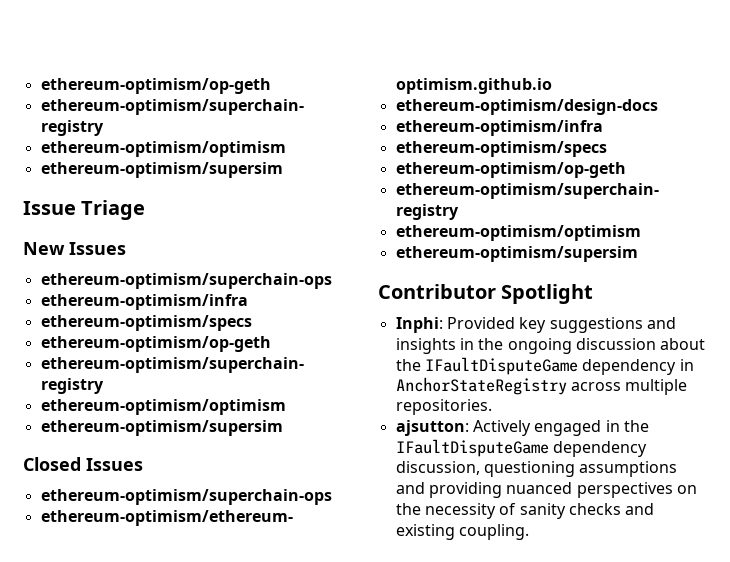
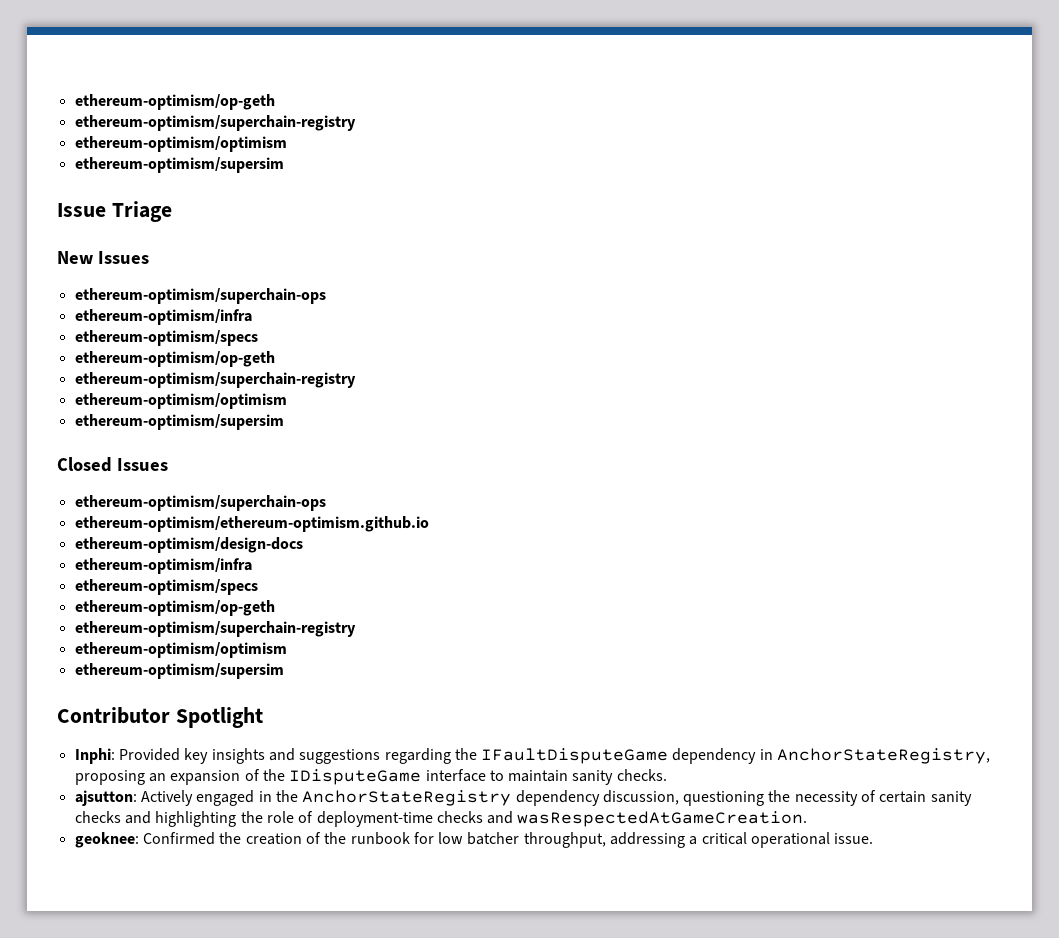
- Inphi: Provided key suggestions and insights in the ongoing discussion about the IFaultDisputeGame dependency in AnchorStateRegistry across multiple repositories.
+ Inphi: Provided key insights and suggestions regarding the IFaultDisputeGame dependency in AnchorStateRegistry, proposing an expansion of the IDisputeGame interface to maintain sanity checks.
- ajsutton: Actively engaged in the IFaultDisputeGame dependency discussion, questioning assumptions and providing nuanced perspectives on the necessity of sanity checks and existing coupling.
+ ajsutton: Actively engaged in the AnchorStateRegistry dependency discussion, questioning the necessity of certain sanity checks and highlighting the role of deployment-time checks and wasRespectedAtGameCreation.
+ geoknee: Confirmed the creation of the runbook for low batcher throughput, addressing a critical operational issue.

